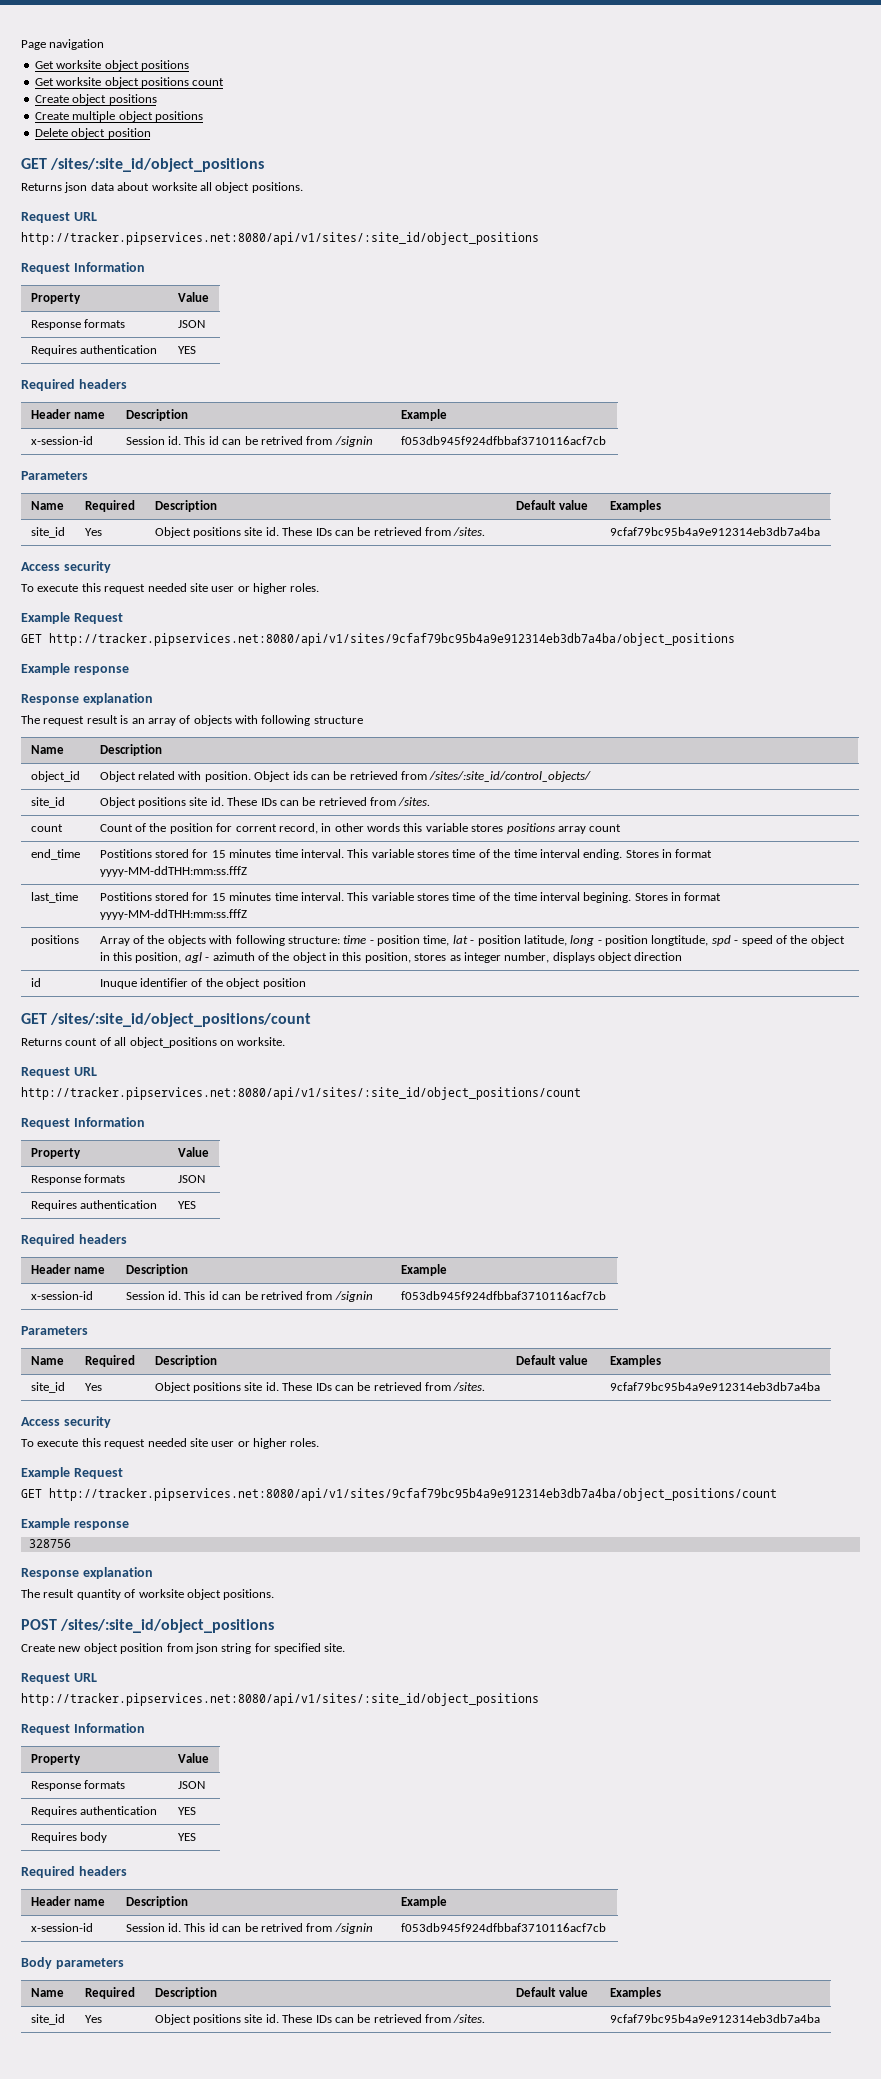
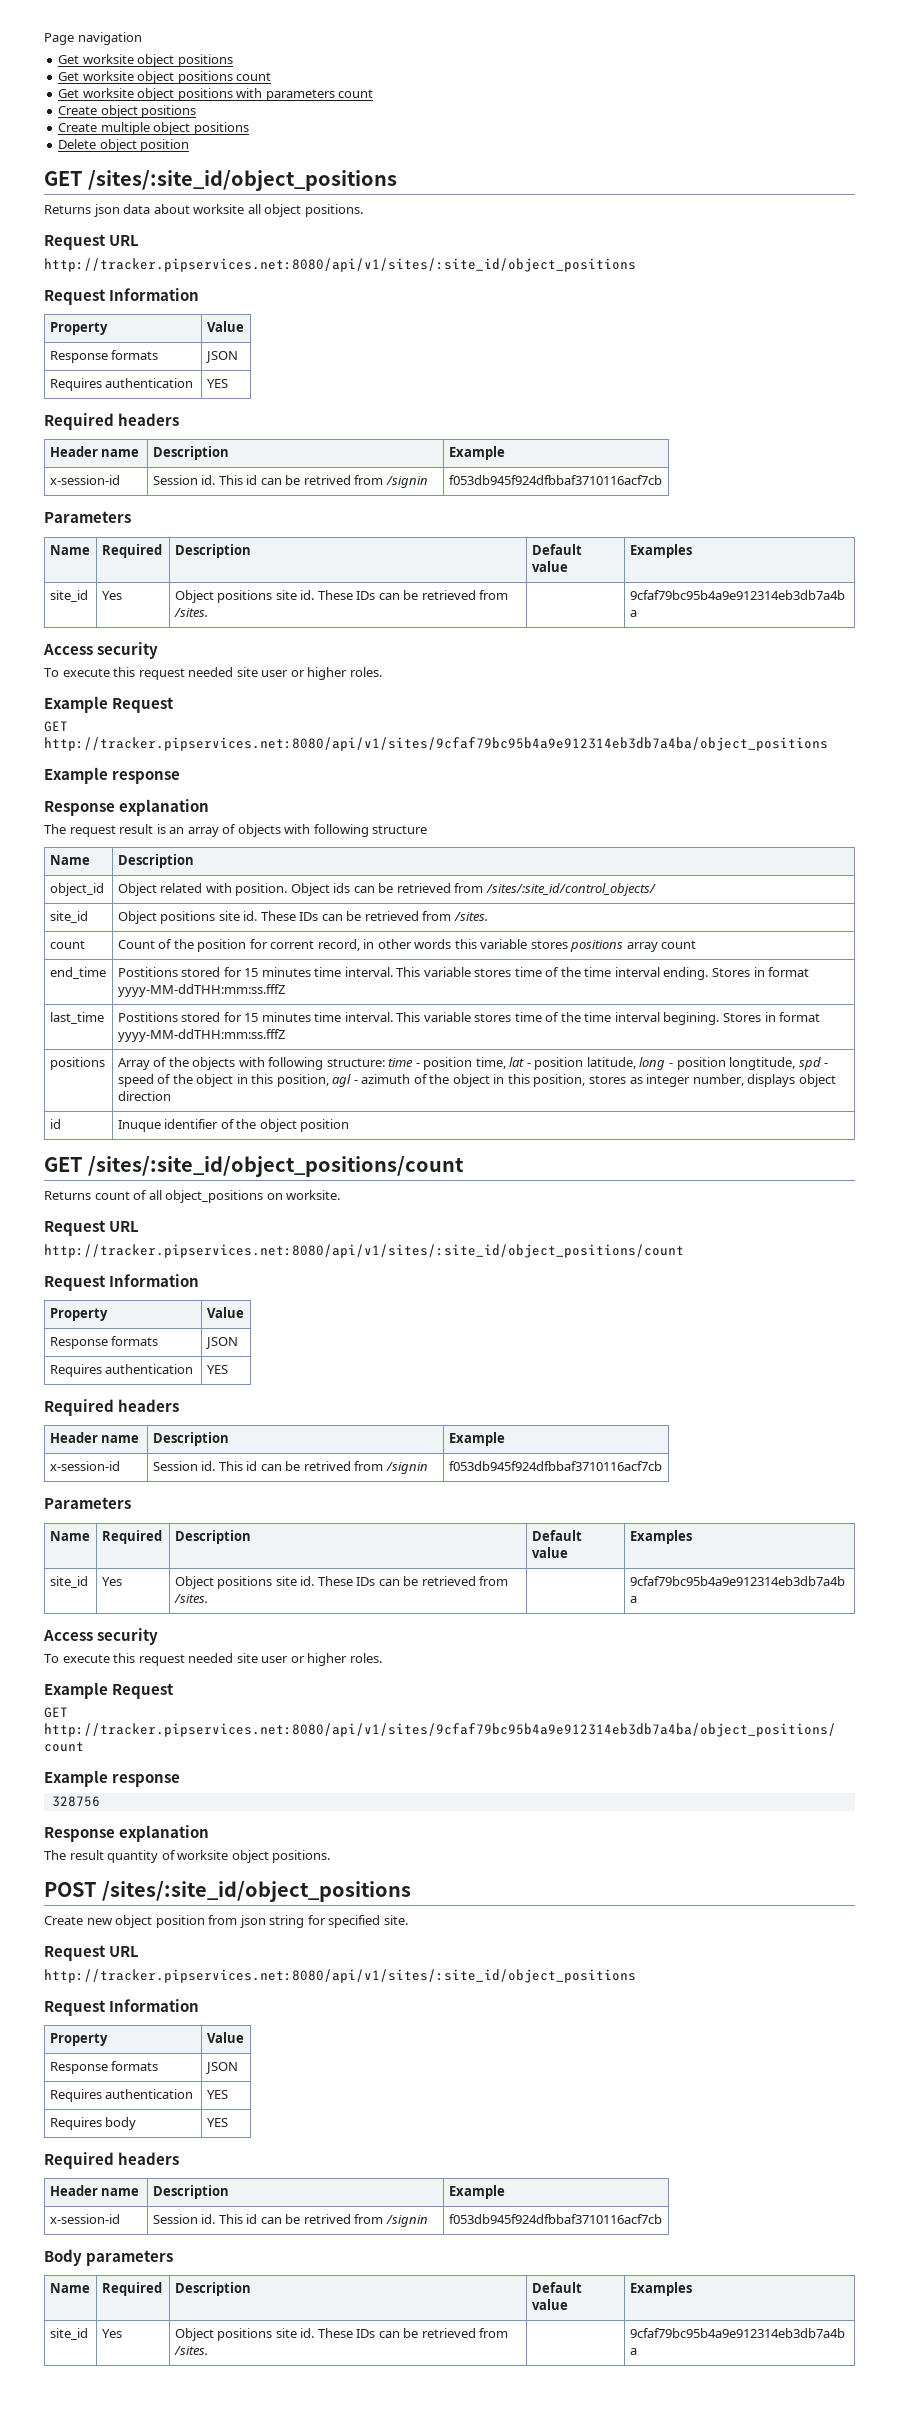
+ Get worksite object positions with parameters count

